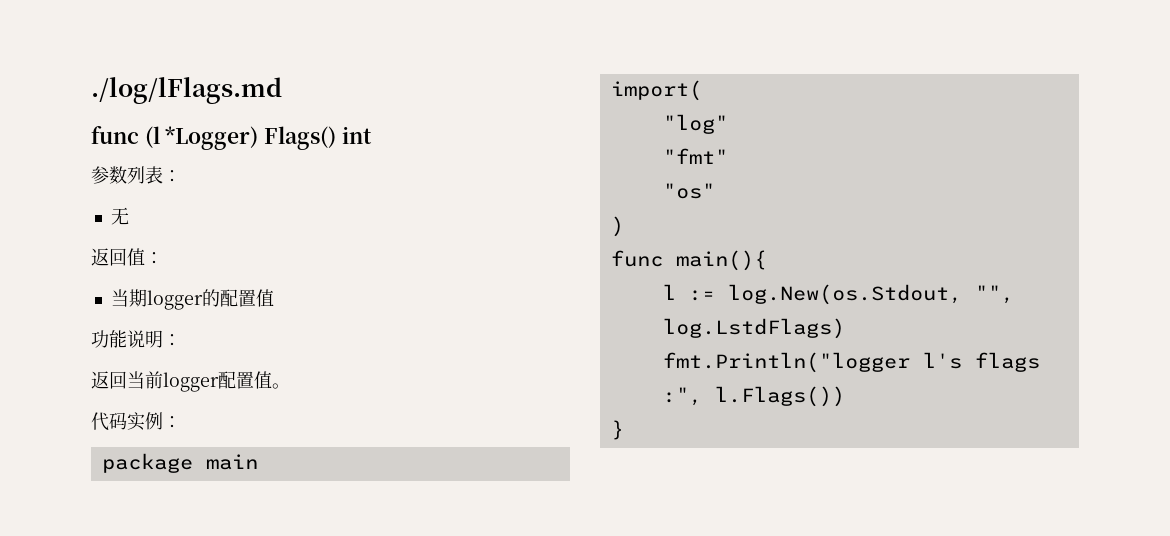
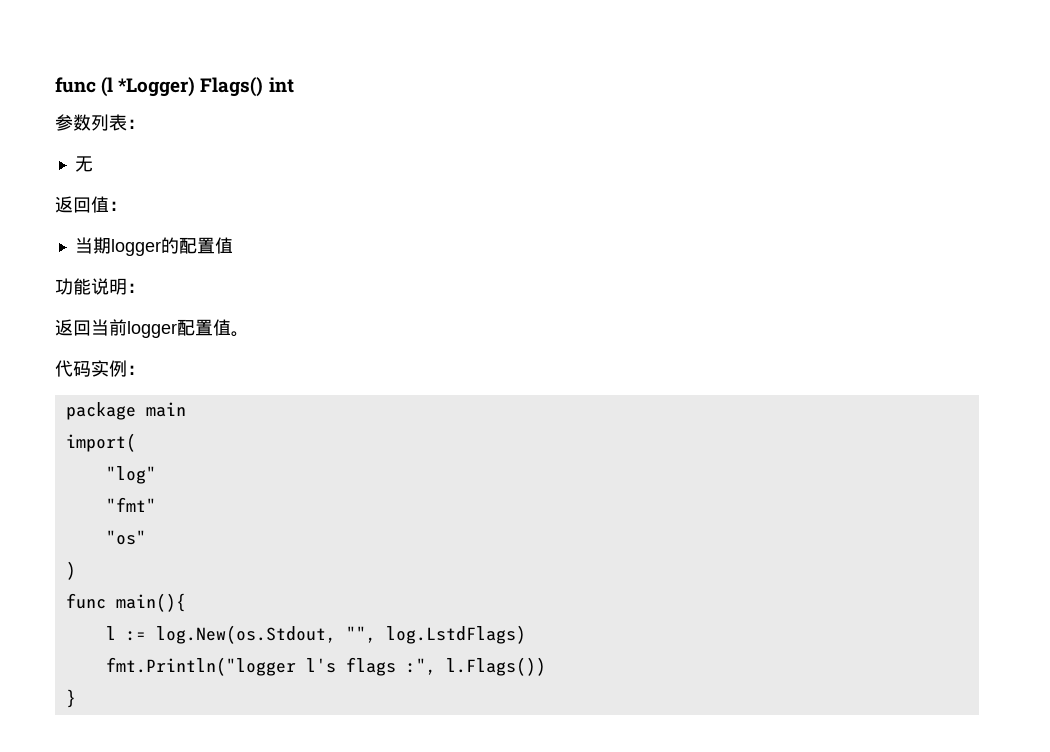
- ./log/lFlags.md

